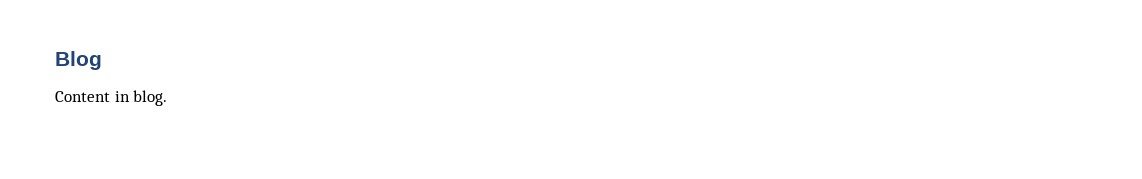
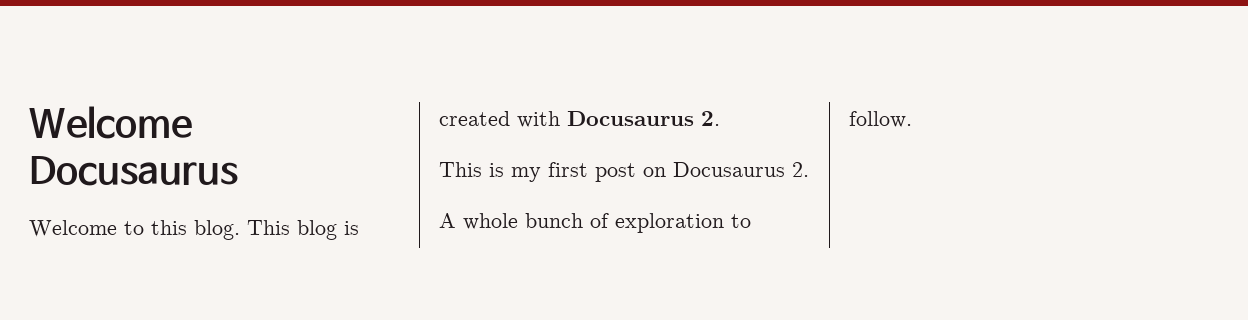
- Blog
- Content in blog.
+ Welcome Docusaurus
+ Welcome to this blog. This blog is created with Docusaurus 2.
+ This is my first post on Docusaurus 2.
+ A whole bunch of exploration to follow.

